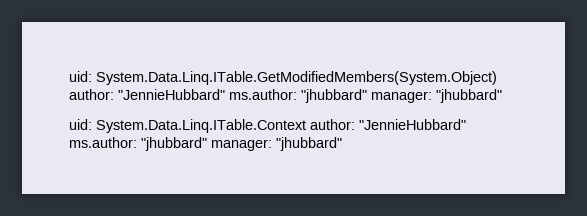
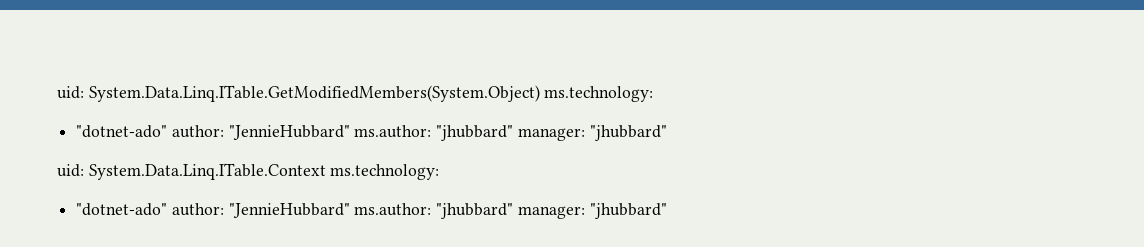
- uid: System.Data.Linq.ITable.GetModifiedMembers(System.Object) author: "JennieHubbard" ms.author: "jhubbard" manager: "jhubbard"
+ uid: System.Data.Linq.ITable.GetModifiedMembers(System.Object) ms.technology:
+ "dotnet-ado" author: "JennieHubbard" ms.author: "jhubbard" manager: "jhubbard"
- uid: System.Data.Linq.ITable.Context author: "JennieHubbard" ms.author: "jhubbard" manager: "jhubbard"
+ uid: System.Data.Linq.ITable.Context ms.technology:
+ "dotnet-ado" author: "JennieHubbard" ms.author: "jhubbard" manager: "jhubbard"

